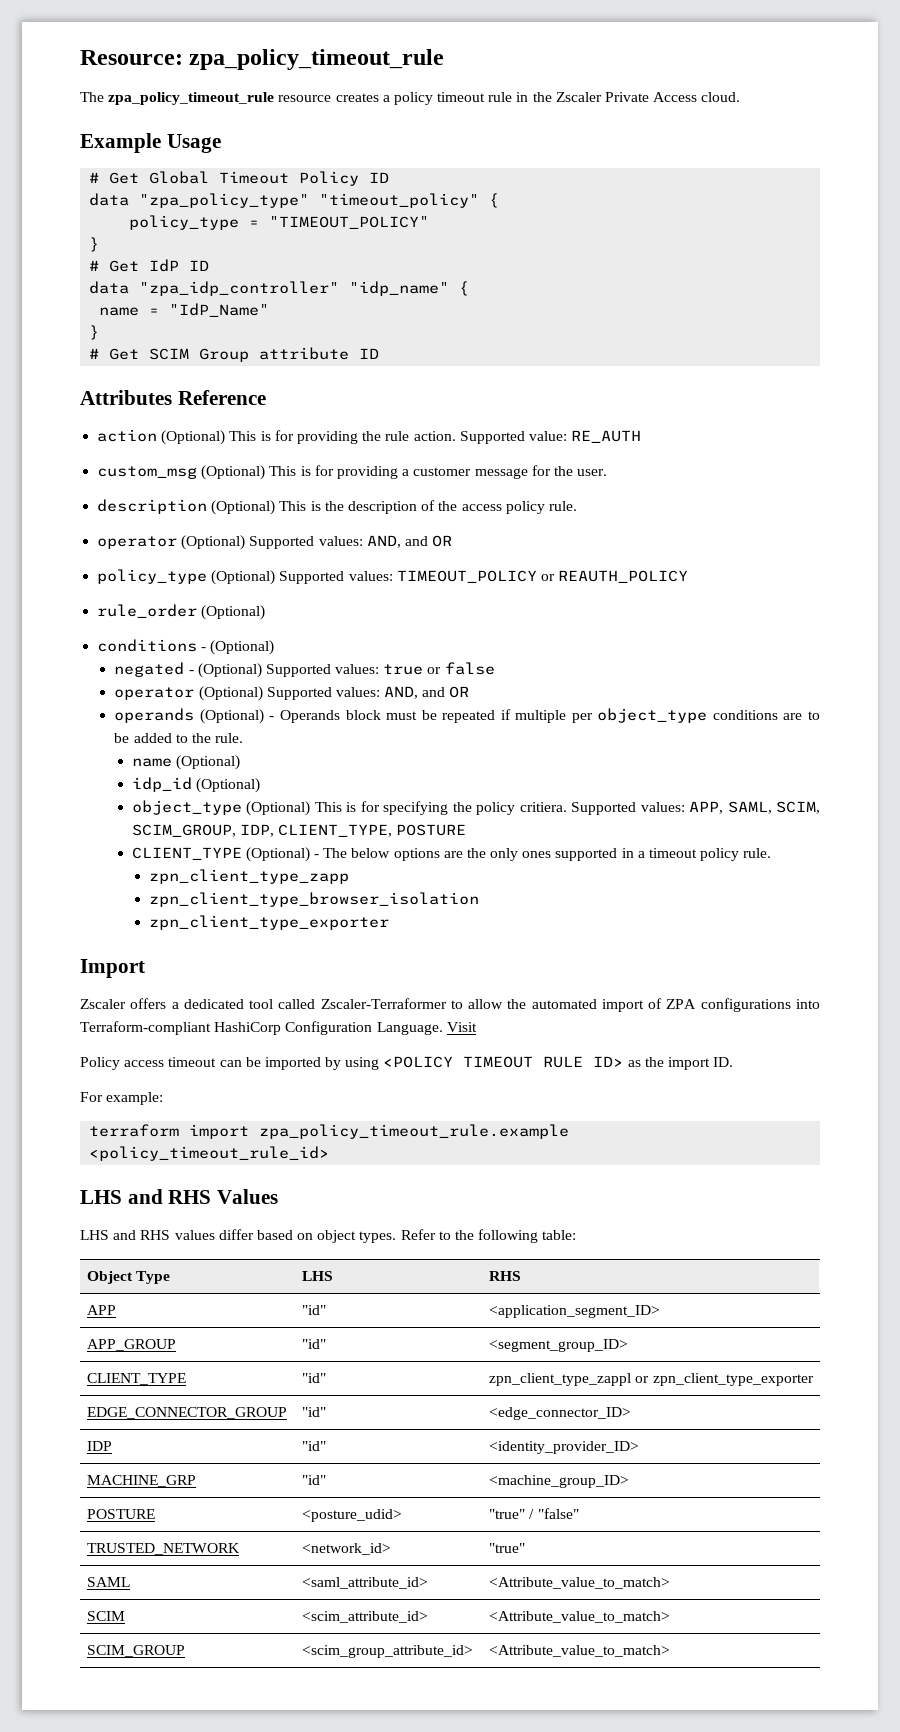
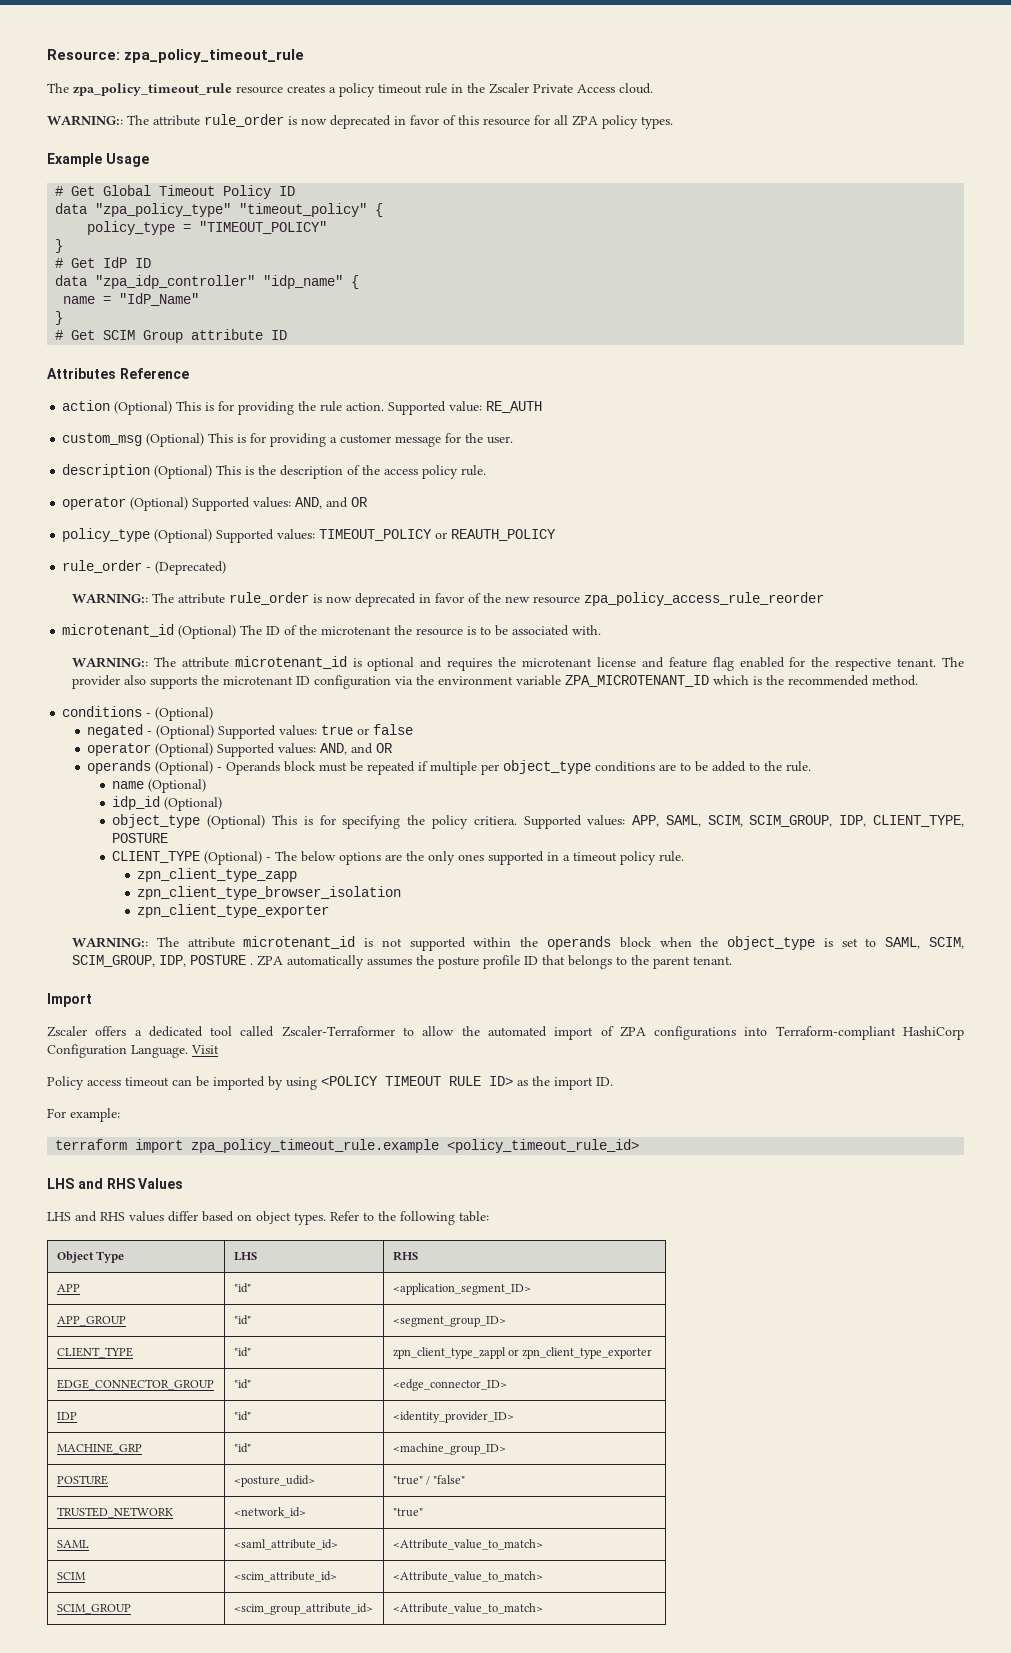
+ WARNING:: The attribute rule_order is now deprecated in favor of this resource for all ZPA policy types.
- rule_order (Optional)
+ rule_order - (Deprecated)
+ WARNING:: The attribute rule_order is now deprecated in favor of the new resource zpa_policy_access_rule_reorder
+ microtenant_id (Optional) The ID of the microtenant the resource is to be associated with.
+ WARNING:: The attribute microtenant_id is optional and requires the microtenant license and feature flag enabled for the respective tenant. The provider also supports the microtenant ID configuration via the environment variable ZPA_MICROTENANT_ID which is the recommended method.
+ WARNING:: The attribute microtenant_id is not supported within the operands block when the object_type is set to SAML, SCIM, SCIM_GROUP, IDP, POSTURE . ZPA automatically assumes the posture profile ID that belongs to the parent tenant.

